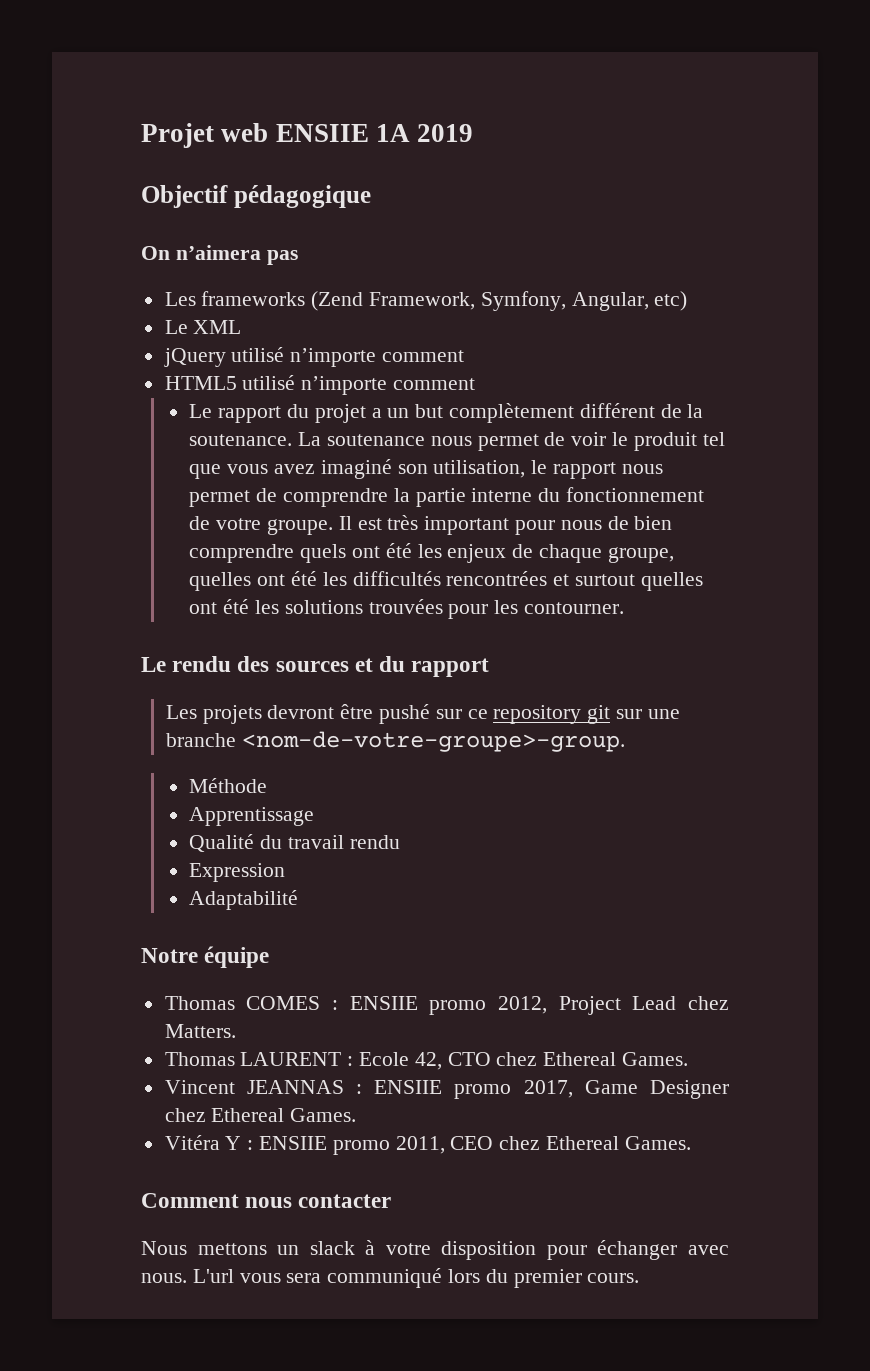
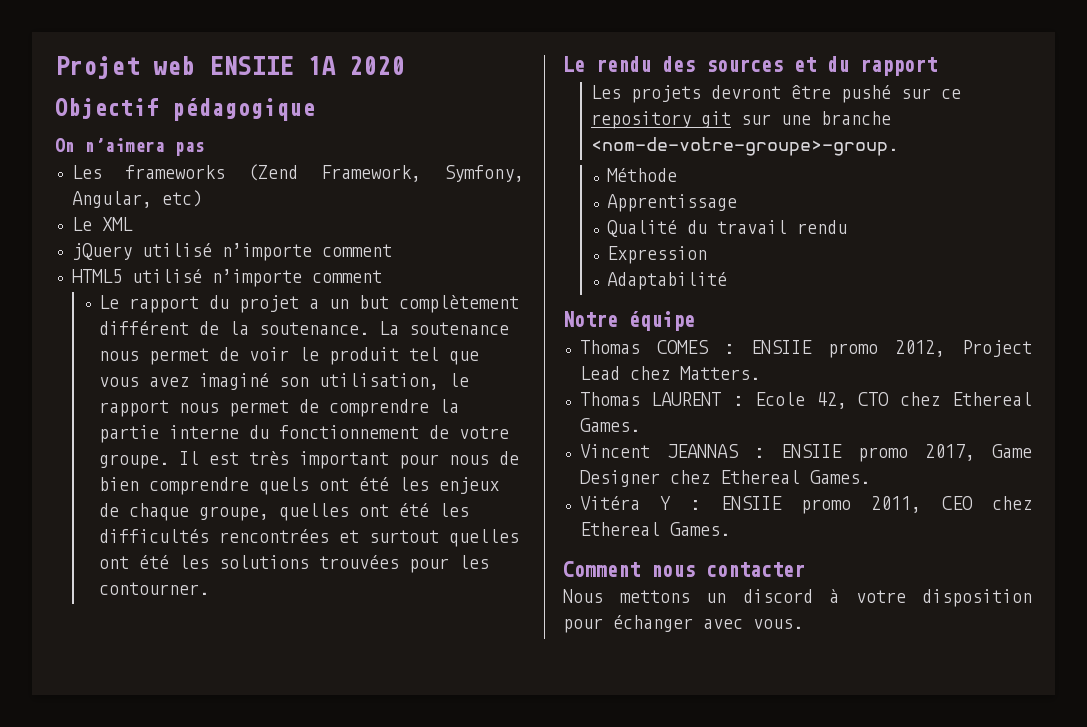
- Projet web ENSIIE 1A 2019
+ Projet web ENSIIE 1A 2020
- Nous mettons un slack à votre disposition pour échanger avec nous. L'url vous sera communiqué lors du premier cours.
+ Nous mettons un discord à votre disposition pour échanger avec vous.

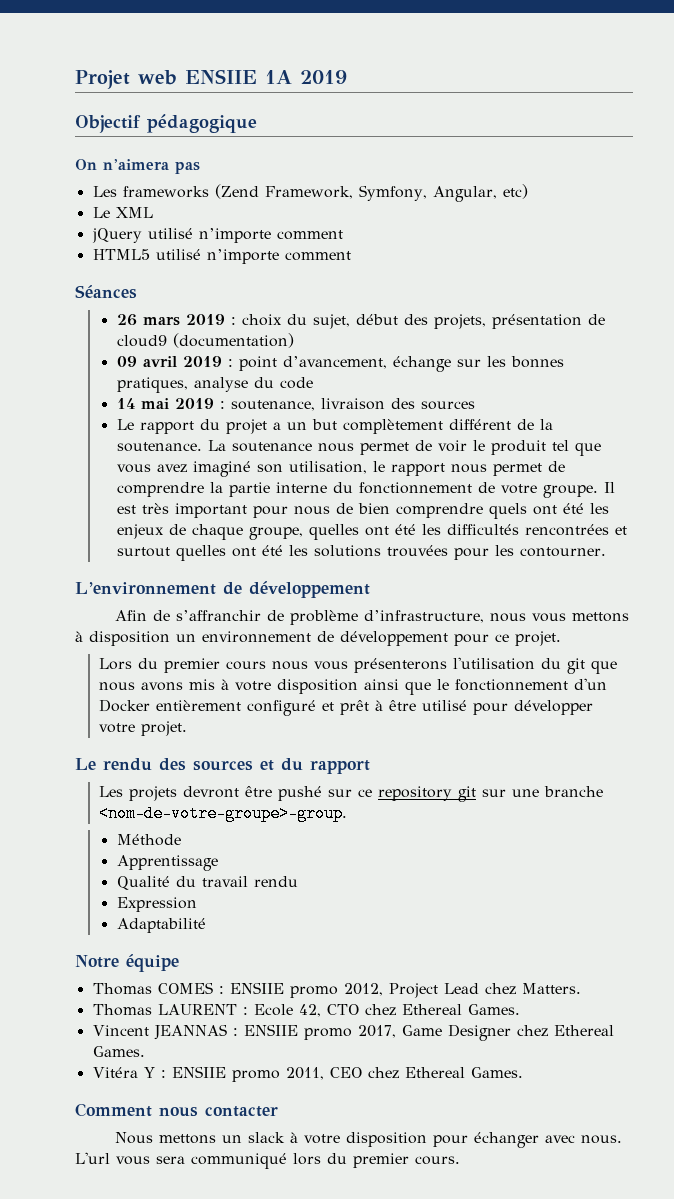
- Projet web ENSIIE 1A 2020
+ Projet web ENSIIE 1A 2019
+ Séances
+ 26 mars 2019 : choix du sujet, début des projets, présentation de cloud9 (documentation)
+ 09 avril 2019 : point d’avancement, échange sur les bonnes pratiques, analyse du code
+ 14 mai 2019 : soutenance, livraison des sources
+ L’environnement de développement
+ Afin de s’affranchir de problème d’infrastructure, nous vous mettons à disposition un environnement de développement pour ce projet.
+ Lors du premier cours nous vous présenterons l'utilisation du git que nous avons mis à votre disposition ainsi que le fonctionnement d'un Docker entièrement configuré et prêt à être utilisé pour développer votre projet.
- Nous mettons un discord à votre disposition pour échanger avec vous.
+ Nous mettons un slack à votre disposition pour échanger avec nous. L'url vous sera communiqué lors du premier cours.

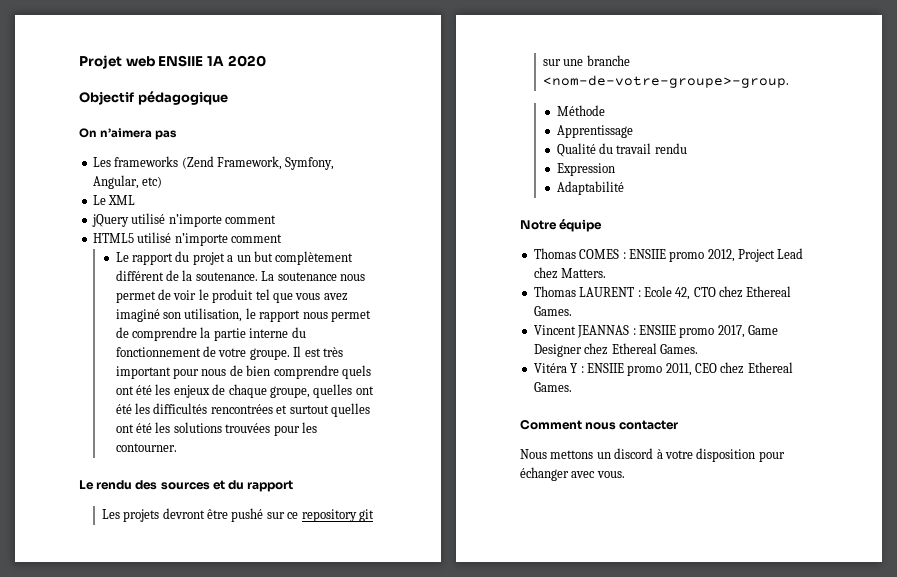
- Projet web ENSIIE 1A 2019
+ Projet web ENSIIE 1A 2020
- Séances
- 26 mars 2019 : choix du sujet, début des projets, présentation de cloud9 (documentation)
- 09 avril 2019 : point d’avancement, échange sur les bonnes pratiques, analyse du code
- 14 mai 2019 : soutenance, livraison des sources
- L’environnement de développement
- Afin de s’affranchir de problème d’infrastructure, nous vous mettons à disposition un environnement de développement pour ce projet.
- Lors du premier cours nous vous présenterons l'utilisation du git que nous avons mis à votre disposition ainsi que le fonctionnement d'un Docker entièrement configuré et prêt à être utilisé pour développer votre projet.
- Nous mettons un slack à votre disposition pour échanger avec nous. L'url vous sera communiqué lors du premier cours.
+ Nous mettons un discord à votre disposition pour échanger avec vous.

